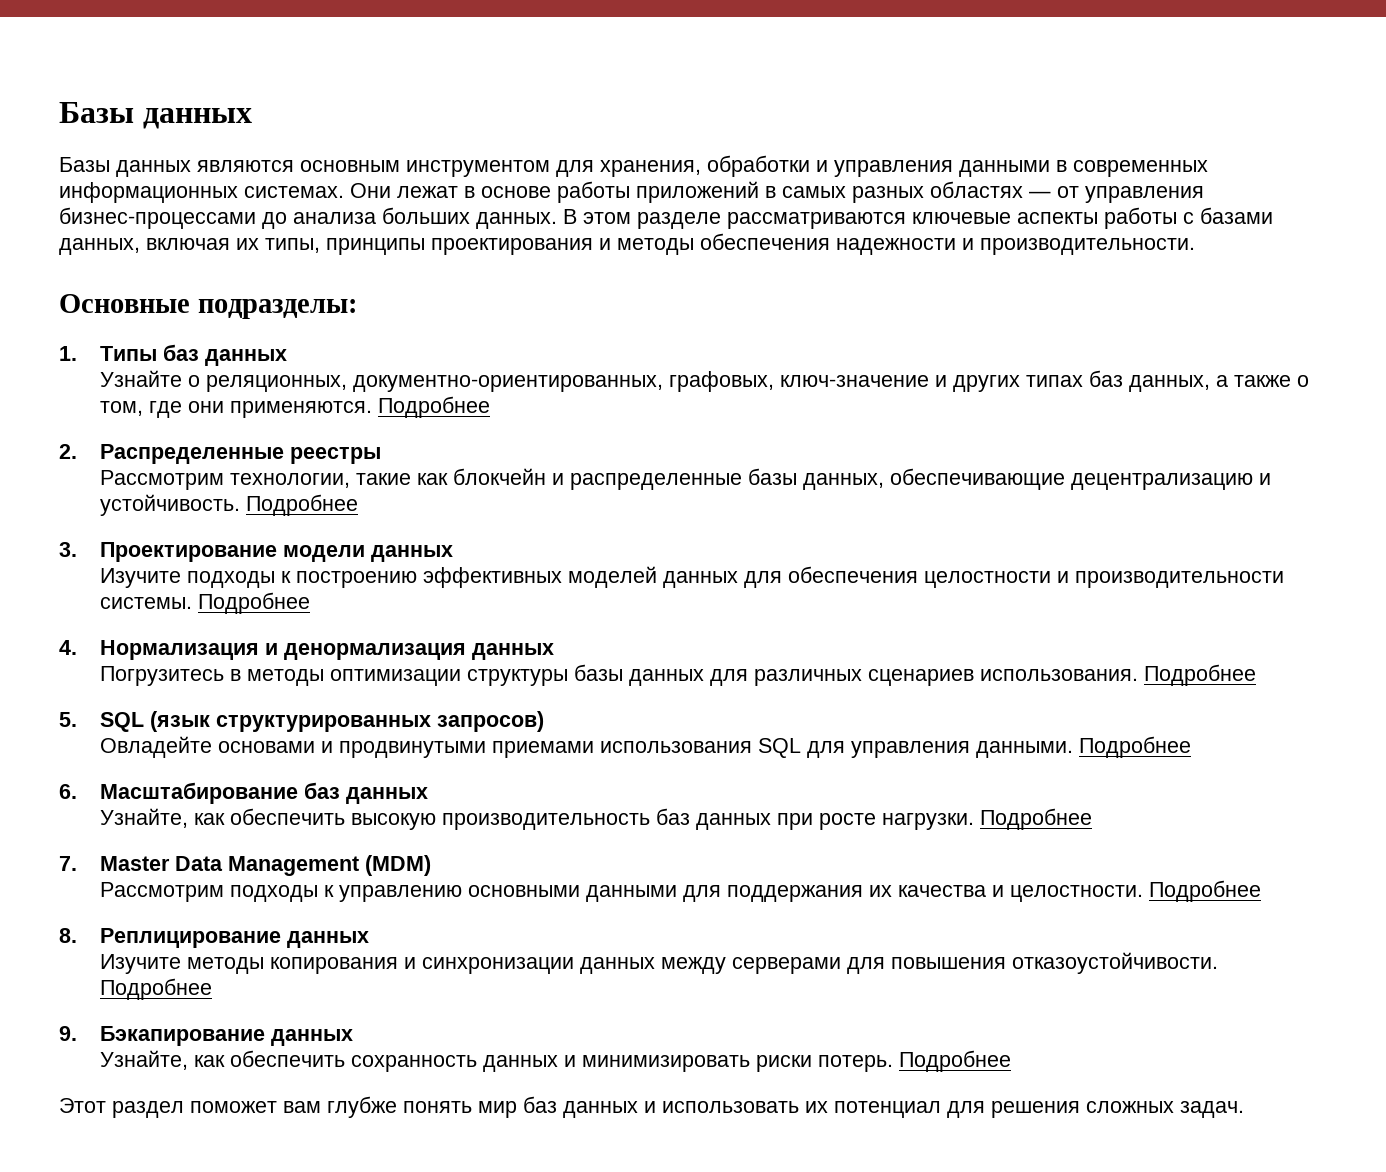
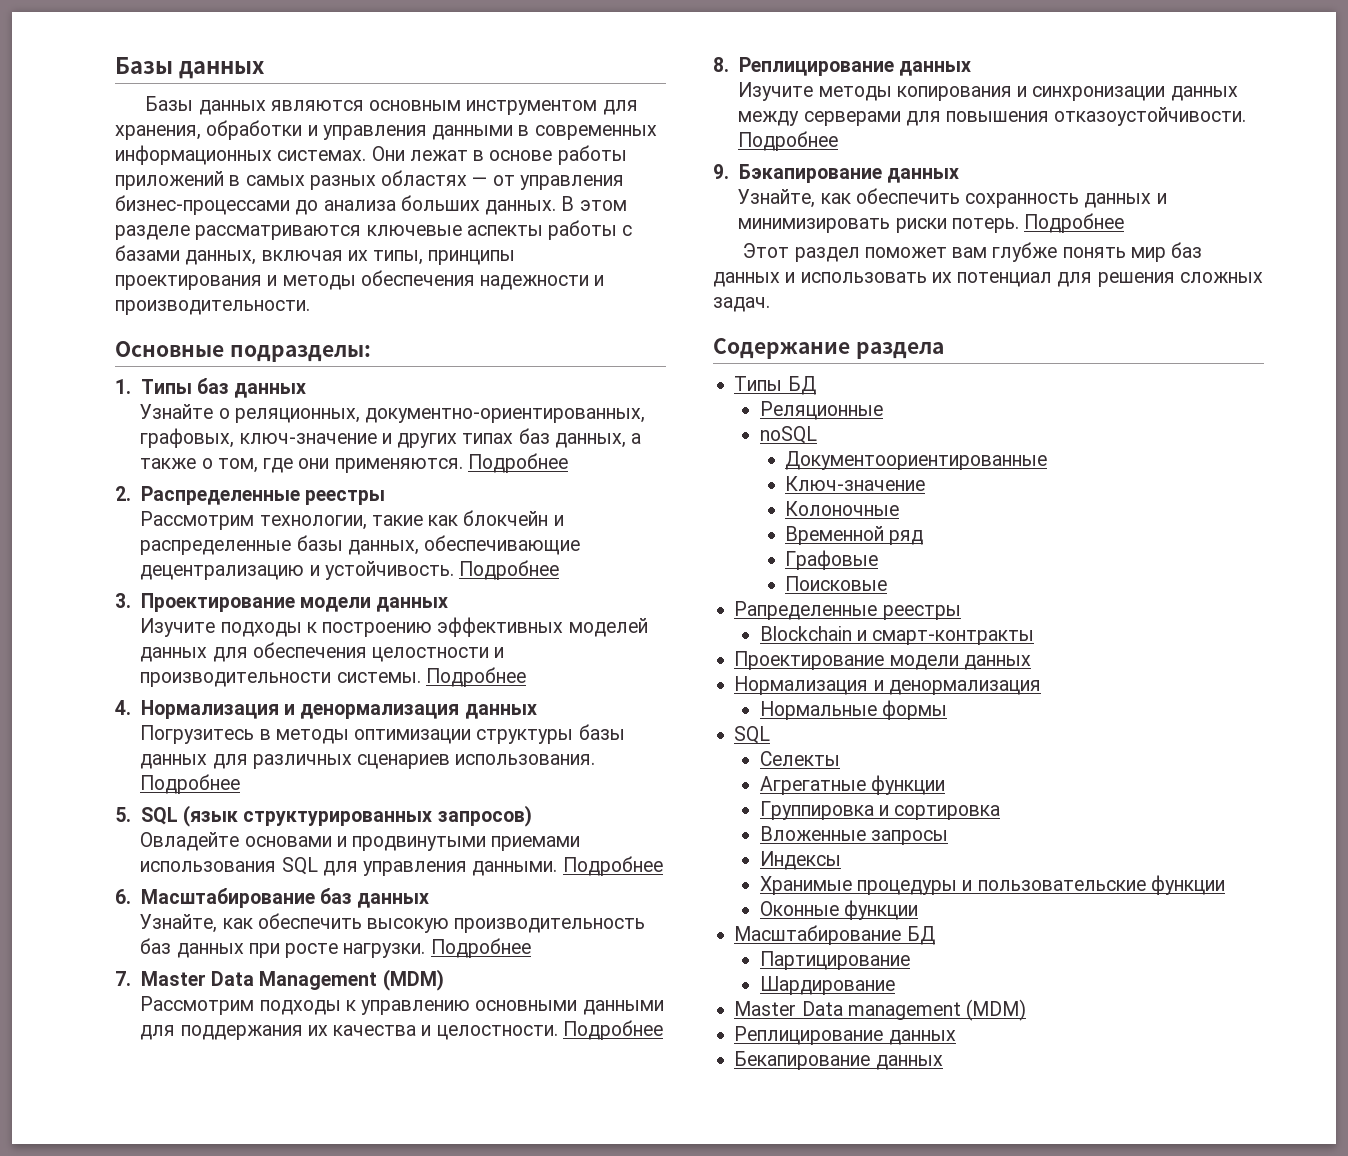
+ Содержание раздела
+ Типы БД
+ Реляционные
+ noSQL
+ Документоориентированные
+ Ключ-значение
+ Колоночные
+ Временной ряд
+ Графовые
+ Поисковые
+ Рапределенные реестры
+ Blockchain и смарт-контракты
+ Проектирование модели данных
+ Нормализация и денормализация
+ Нормальные формы
+ SQL
+ Селекты
+ Агрегатные функции
+ Группировка и сортировка
+ Вложенные запросы
+ Индексы
+ Хранимые процедуры и пользовательские функции
+ Оконные функции
+ Масштабирование БД
+ Партицирование
+ Шардирование
+ Master Data management (MDM)
+ Реплицирование данных
+ Бекапирование данных

